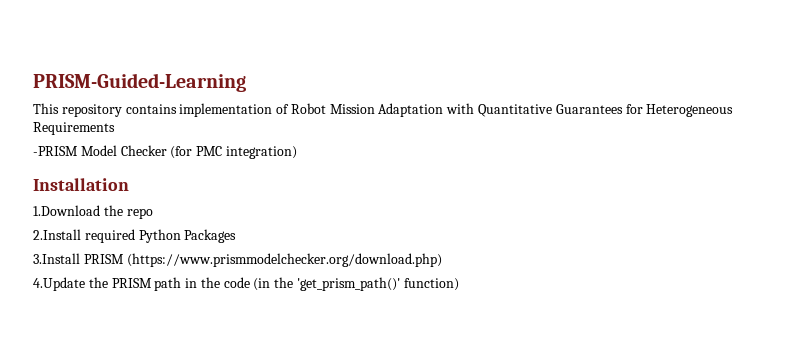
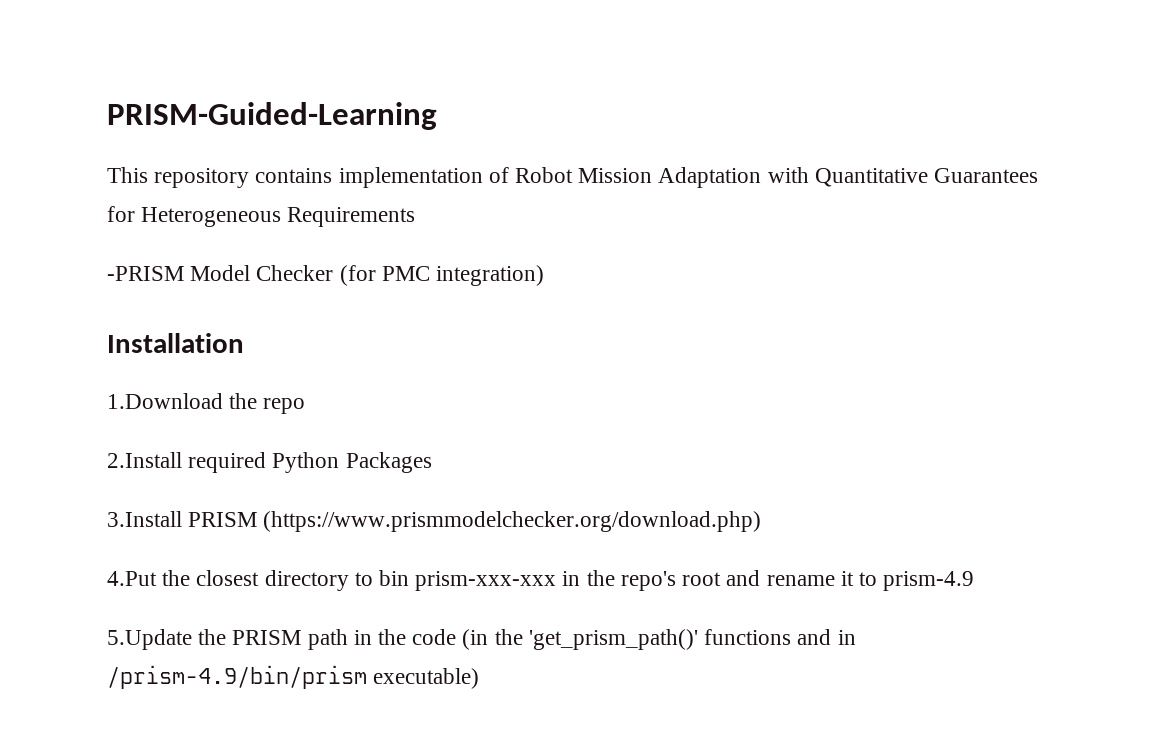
- 4.Update the PRISM path in the code (in the 'get_prism_path()' function)
+ 4.Put the closest directory to bin prism-xxx-xxx in the repo's root and rename it to prism-4.9
+ 5.Update the PRISM path in the code (in the 'get_prism_path()' functions and in /prism-4.9/bin/prism executable)

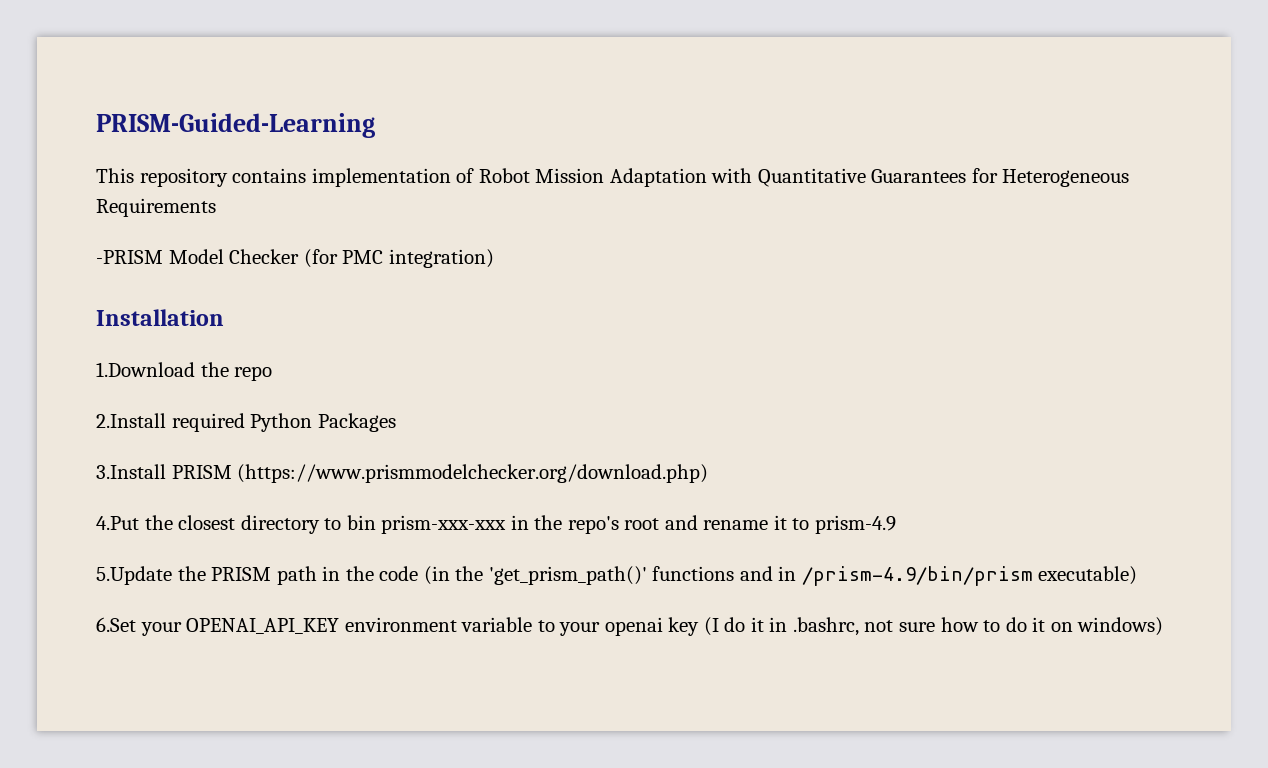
+ 6.Set your OPENAI_API_KEY environment variable to your openai key (I do it in .bashrc, not sure how to do it on windows)

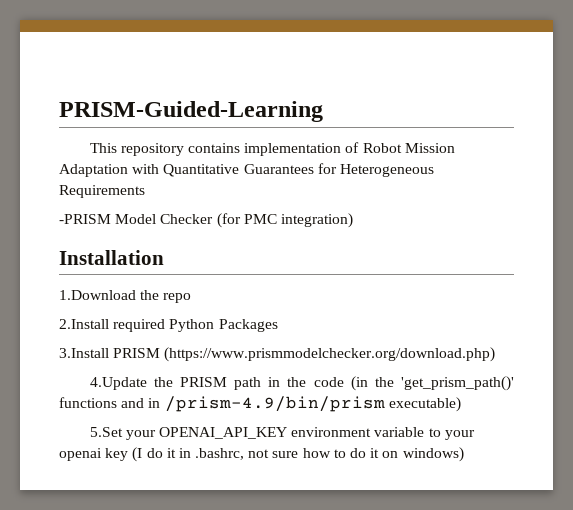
- 4.Put the closest directory to bin prism-xxx-xxx in the repo's root and rename it to prism-4.9
- 5.Update the PRISM path in the code (in the 'get_prism_path()' functions and in /prism-4.9/bin/prism executable)
+ 4.Update the PRISM path in the code (in the 'get_prism_path()' functions and in /prism-4.9/bin/prism executable)
- 6.Set your OPENAI_API_KEY environment variable to your openai key (I do it in .bashrc, not sure how to do it on windows)
+ 5.Set your OPENAI_API_KEY environment variable to your openai key (I do it in .bashrc, not sure how to do it on windows)

